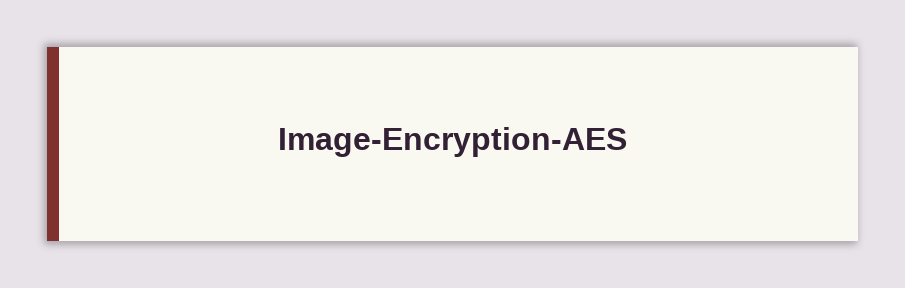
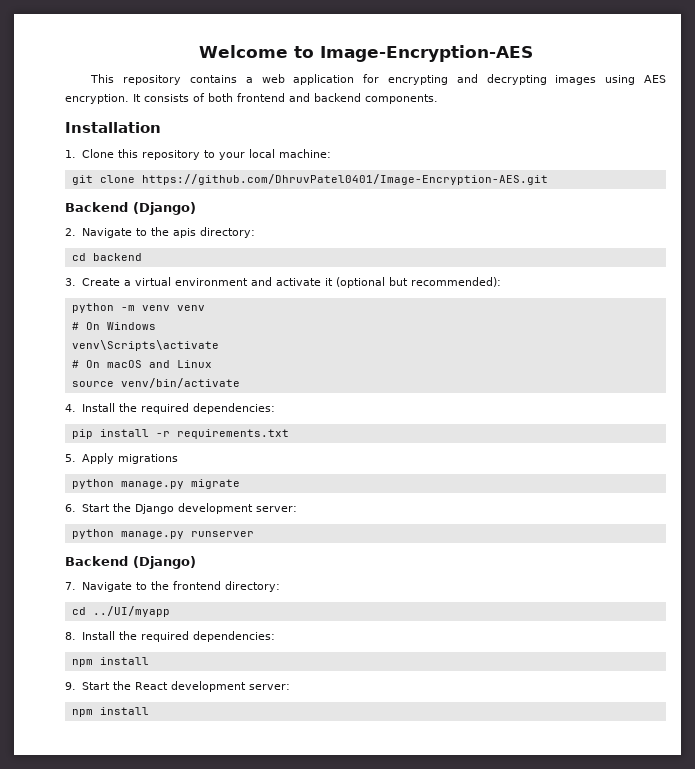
- Image-Encryption-AES
+ Welcome to Image-Encryption-AES
+ This repository contains a web application for encrypting and decrypting images using AES encryption. It consists of both frontend and backend components.
+ Installation
+ 1. Clone this repository to your local machine:
+ git clone https://github.com/DhruvPatel0401/Image-Encryption-AES.git
+ Backend (Django)
+ 2. Navigate to the apis directory:
+ cd backend
+ 3. Create a virtual environment and activate it (optional but recommended):
+ python -m venv venv
+ # On Windows
+ venv\Scripts\activate
+ # On macOS and Linux
+ source venv/bin/activate
+ 4. Install the required dependencies:
+ pip install -r requirements.txt
+ 5. Apply migrations
+ python manage.py migrate
+ 6. Start the Django development server:
+ python manage.py runserver
+ Backend (Django)
+ 7. Navigate to the frontend directory:
+ cd ../UI/myapp
+ 8. Install the required dependencies:
+ npm install
+ 9. Start the React development server:
+ npm install

